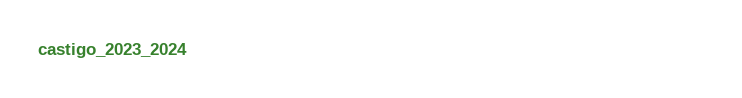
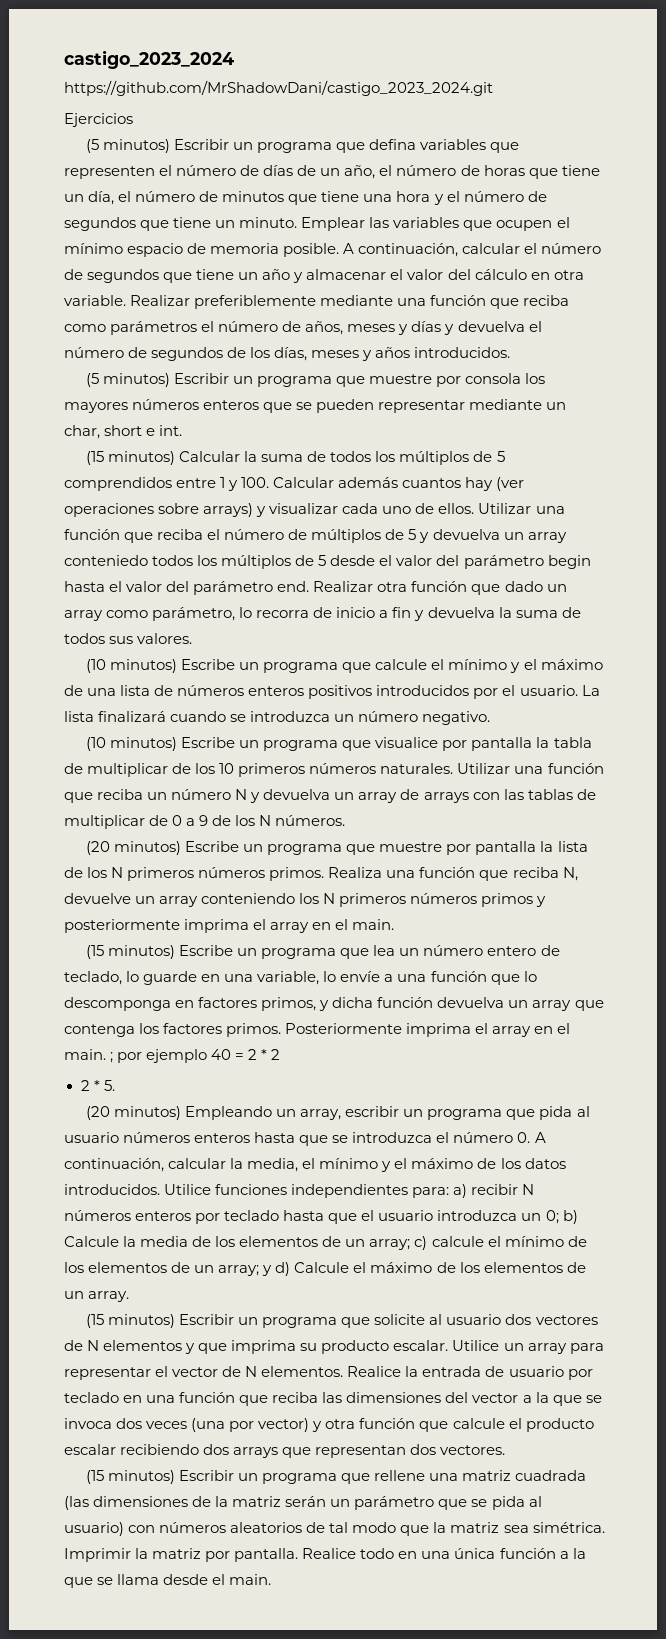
+ https://github.com/MrShadowDani/castigo_2023_2024.git
+ Ejercicios
+ (5 minutos) Escribir un programa que defina variables que representen el número de días de un año, el número de horas que tiene un día, el número de minutos que tiene una hora y el número de segundos que tiene un minuto. Emplear las variables que ocupen el mínimo espacio de memoria posible. A continuación, calcular el número de segundos que tiene un año y almacenar el valor del cálculo en otra variable. Realizar preferiblemente mediante una función que reciba como parámetros el número de años, meses y días y devuelva el número de segundos de los días, meses y años introducidos.
+ (5 minutos) Escribir un programa que muestre por consola los mayores números enteros que se pueden representar mediante un char, short e int.
+ (15 minutos) Calcular la suma de todos los múltiplos de 5 comprendidos entre 1 y 100. Calcular además cuantos hay (ver operaciones sobre arrays) y visualizar cada uno de ellos. Utilizar una función que reciba el número de múltiplos de 5 y devuelva un array conteniedo todos los múltiplos de 5 desde el valor del parámetro begin hasta el valor del parámetro end. Realizar otra función que dado un array como parámetro, lo recorra de inicio a fin y devuelva la suma de todos sus valores.
+ (10 minutos) Escribe un programa que calcule el mínimo y el máximo de una lista de números enteros positivos introducidos por el usuario. La lista finalizará cuando se introduzca un número negativo.
+ (10 minutos) Escribe un programa que visualice por pantalla la tabla de multiplicar de los 10 primeros números naturales. Utilizar una función que reciba un número N y devuelva un array de arrays con las tablas de multiplicar de 0 a 9 de los N números.
+ (20 minutos) Escribe un programa que muestre por pantalla la lista de los N primeros números primos. Realiza una función que reciba N, devuelve un array conteniendo los N primeros números primos y posteriormente imprima el array en el main.
+ (15 minutos) Escribe un programa que lea un número entero de teclado, lo guarde en una variable, lo envíe a una función que lo descomponga en factores primos, y dicha función devuelva un array que contenga los factores primos. Posteriormente imprima el array en el main. ; por ejemplo 40 = 2 * 2
+ 2 * 5.
+ (20 minutos) Empleando un array, escribir un programa que pida al usuario números enteros hasta que se introduzca el número 0. A continuación, calcular la media, el mínimo y el máximo de los datos introducidos. Utilice funciones independientes para: a) recibir N números enteros por teclado hasta que el usuario introduzca un 0; b) Calcule la media de los elementos de un array; c) calcule el mínimo de los elementos de un array; y d) Calcule el máximo de los elementos de un array.
+ (15 minutos) Escribir un programa que solicite al usuario dos vectores de N elementos y que imprima su producto escalar. Utilice un array para representar el vector de N elementos. Realice la entrada de usuario por teclado en una función que reciba las dimensiones del vector a la que se invoca dos veces (una por vector) y otra función que calcule el producto escalar recibiendo dos arrays que representan dos vectores.
+ (15 minutos) Escribir un programa que rellene una matriz cuadrada (las dimensiones de la matriz serán un parámetro que se pida al usuario) con números aleatorios de tal modo que la matriz sea simétrica. Imprimir la matriz por pantalla. Realice todo en una única función a la que se llama desde el main.

